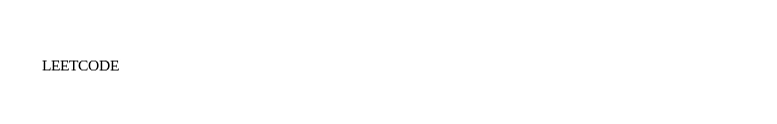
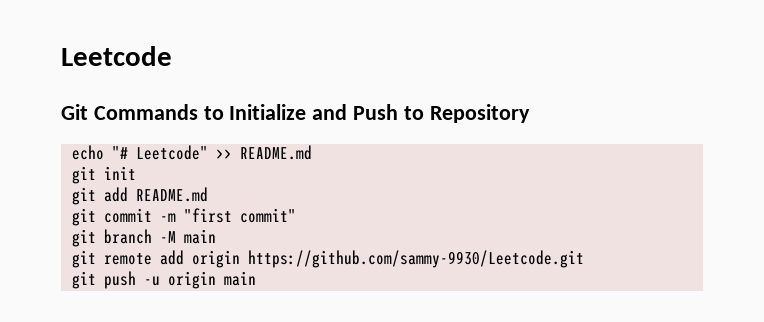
- LEETCODE
+ Leetcode
+ Git Commands to Initialize and Push to Repository
+ echo "# Leetcode" >> README.md
+ git init
+ git add README.md
+ git commit -m "first commit"
+ git branch -M main
+ git remote add origin https://github.com/sammy-9930/Leetcode.git
+ git push -u origin main

